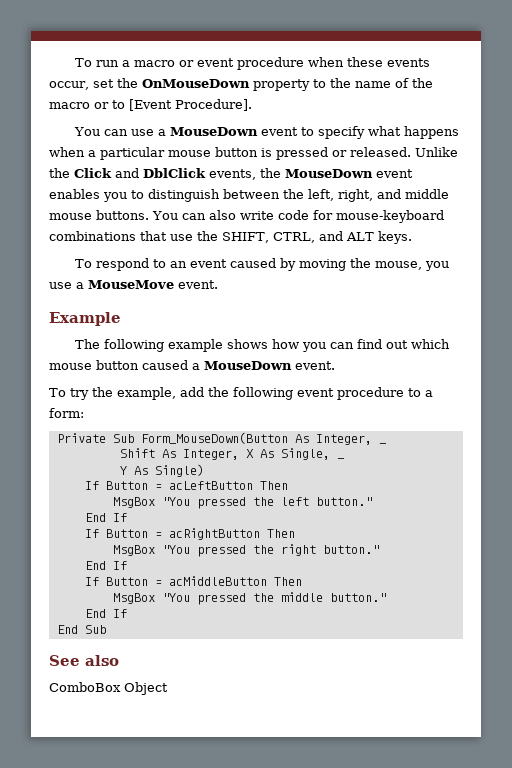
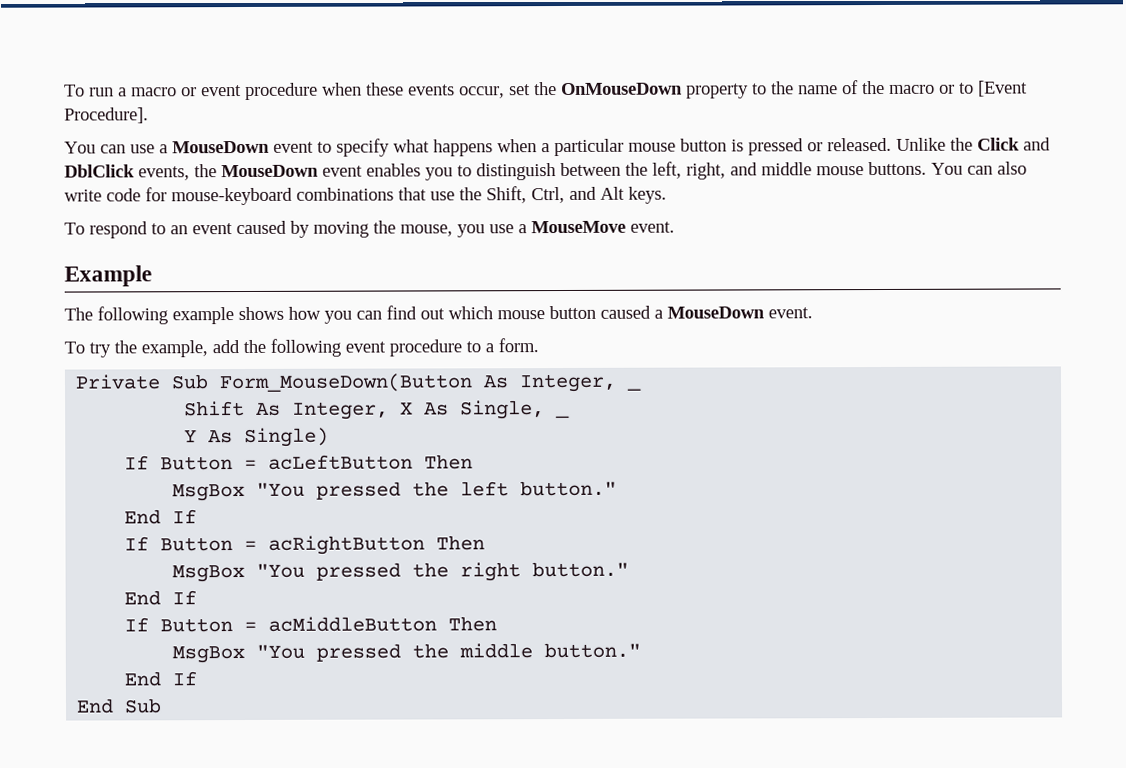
- You can also write code for mouse-keyboard combinations that use the SHIFT, CTRL, and ALT keys.
+ You can also write code for mouse-keyboard combinations that use the Shift, Ctrl, and Alt keys.
- To try the example, add the following event procedure to a form:
+ To try the example, add the following event procedure to a form.
- See also
- ComboBox Object

